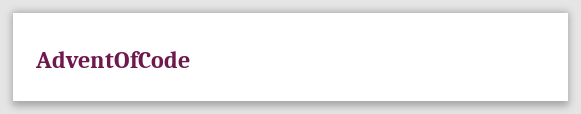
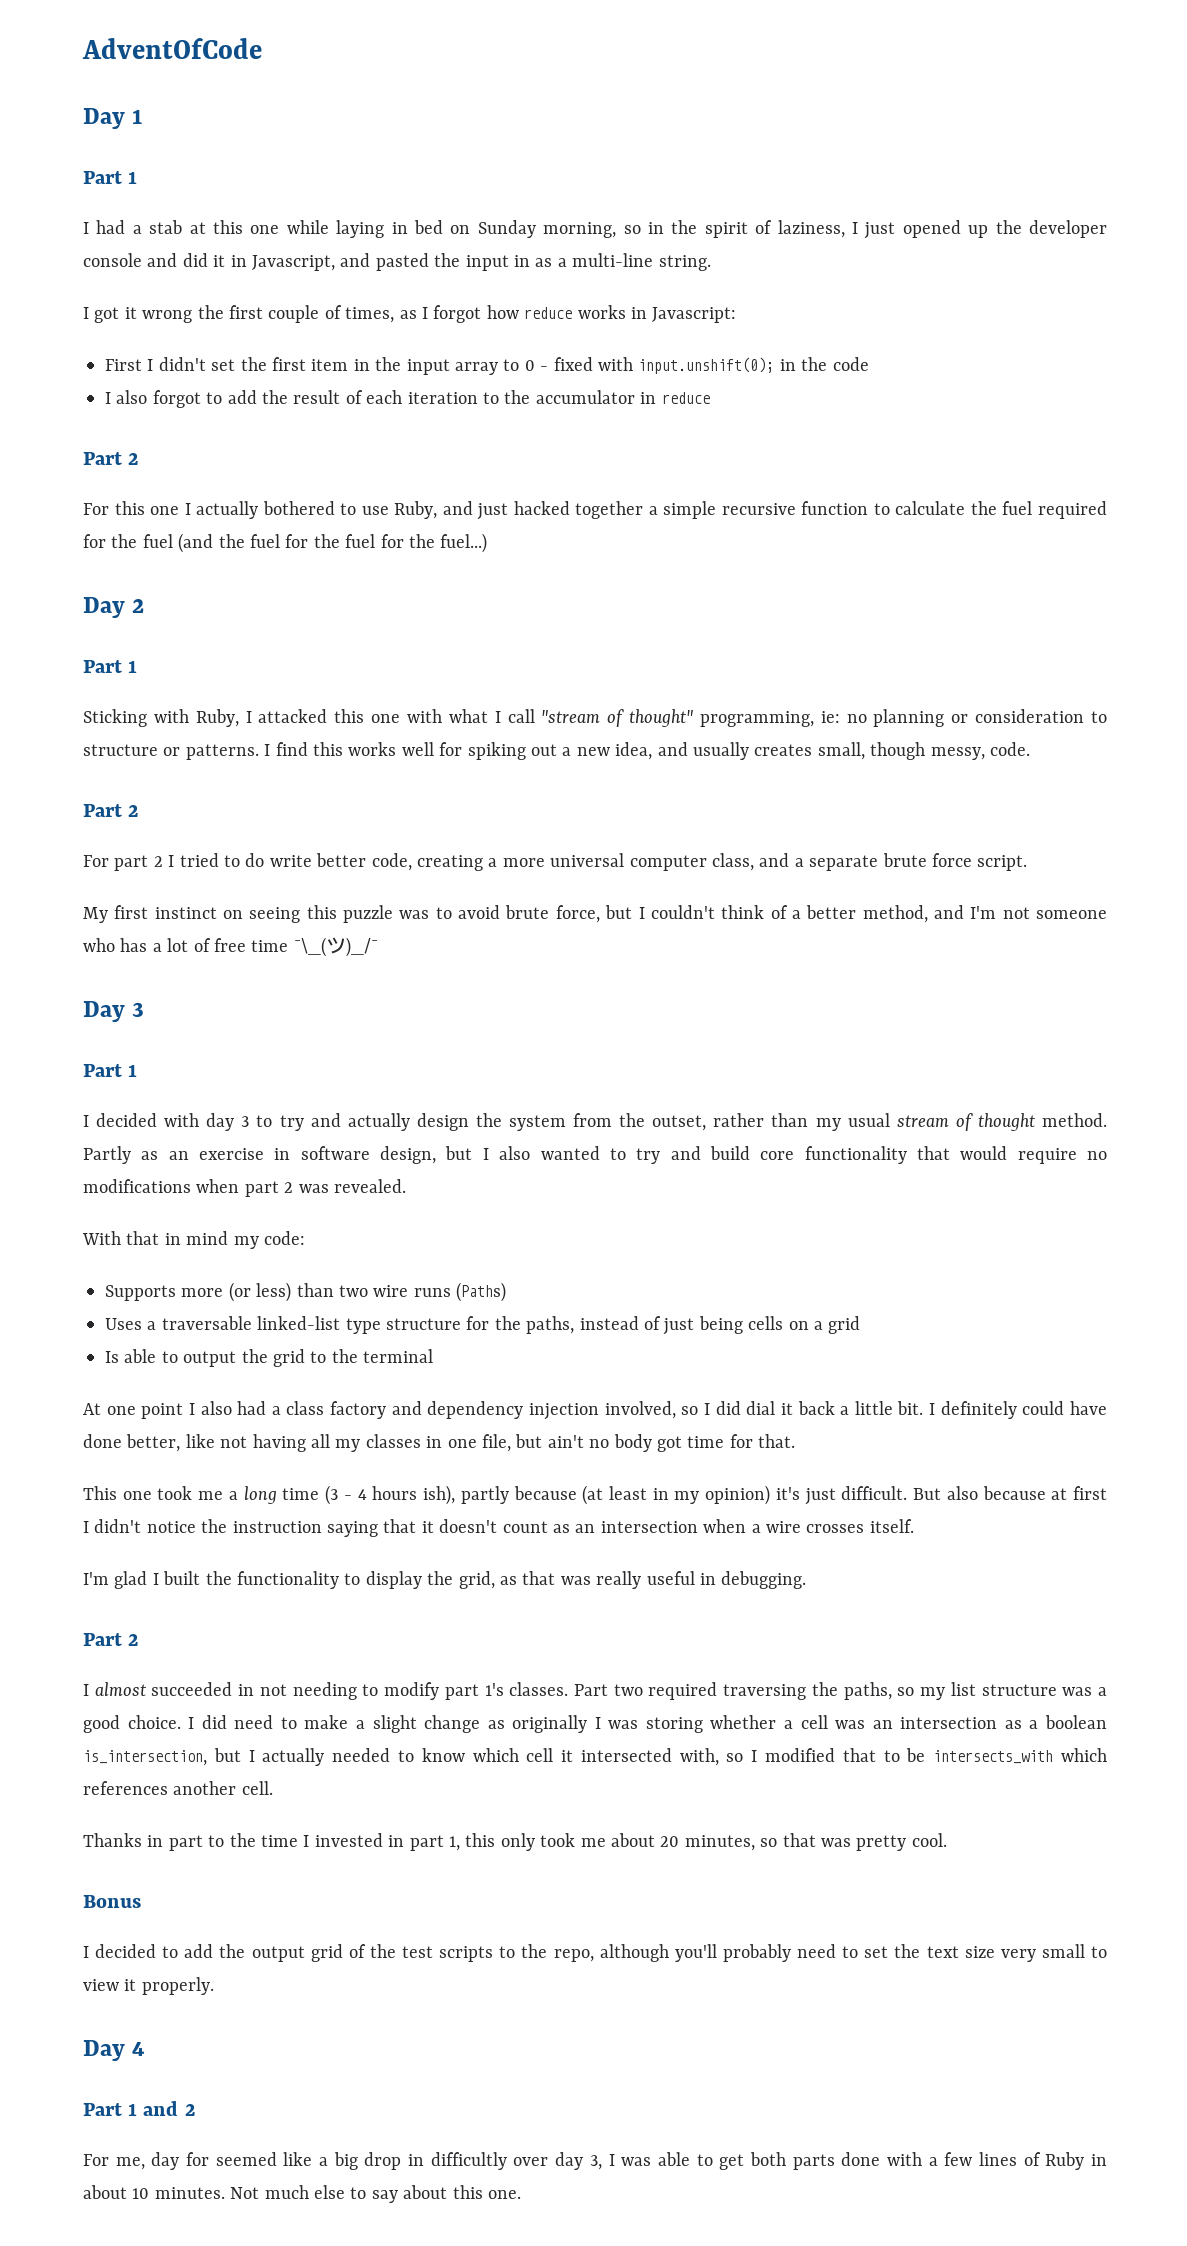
+ Day 1
+ Part 1
+ I had a stab at this one while laying in bed on Sunday morning, so in the spirit of laziness, I just opened up the developer console and did it in Javascript, and pasted the input in as a multi-line string.
+ I got it wrong the first couple of times, as I forgot how reduce works in Javascript:
+ First I didn't set the first item in the input array to 0 - fixed with input.unshift(0); in the code
+ I also forgot to add the result of each iteration to the accumulator in reduce
+ Part 2
+ For this one I actually bothered to use Ruby, and just hacked together a simple recursive function to calculate the fuel required for the fuel (and the fuel for the fuel for the fuel...)
+ Day 2
+ Part 1
+ Sticking with Ruby, I attacked this one with what I call "stream of thought" programming, ie: no planning or consideration to structure or patterns. I find this works well for spiking out a new idea, and usually creates small, though messy, code.
+ Part 2
+ For part 2 I tried to do write better code, creating a more universal computer class, and a separate brute force script.
+ My first instinct on seeing this puzzle was to avoid brute force, but I couldn't think of a better method, and I'm not someone who has a lot of free time ¯\_(ツ)_/¯
+ Day 3
+ Part 1
+ I decided with day 3 to try and actually design the system from the outset, rather than my usual stream of thought method. Partly as an exercise in software design, but I also wanted to try and build core functionality that would require no modifications when part 2 was revealed.
+ With that in mind my code:
+ Supports more (or less) than two wire runs (Paths)
+ Uses a traversable linked-list type structure for the paths, instead of just being cells on a grid
+ Is able to output the grid to the terminal
+ At one point I also had a class factory and dependency injection involved, so I did dial it back a little bit. I definitely could have done better, like not having all my classes in one file, but ain't no body got time for that.
+ This one took me a long time (3 - 4 hours ish), partly because (at least in my opinion) it's just difficult. But also because at first I didn't notice the instruction saying that it doesn't count as an intersection when a wire crosses itself.
+ I'm glad I built the functionality to display the grid, as that was really useful in debugging.
+ Part 2
+ I almost succeeded in not needing to modify part 1's classes. Part two required traversing the paths, so my list structure was a good choice. I did need to make a slight change as originally I was storing whether a cell was an intersection as a boolean is_intersection, but I actually needed to know which cell it intersected with, so I modified that to be intersects_with which references another cell.
+ Thanks in part to the time I invested in part 1, this only took me about 20 minutes, so that was pretty cool.
+ Bonus
+ I decided to add the output grid of the test scripts to the repo, although you'll probably need to set the text size very small to view it properly.
+ Day 4
+ Part 1 and 2
+ For me, day for seemed like a big drop in difficultly over day 3, I was able to get both parts done with a few lines of Ruby in about 10 minutes. Not much else to say about this one.

